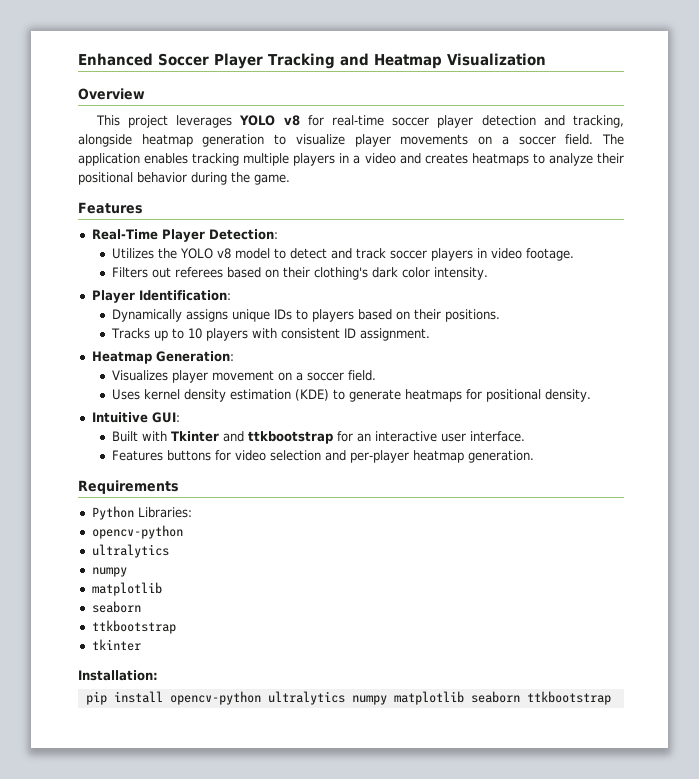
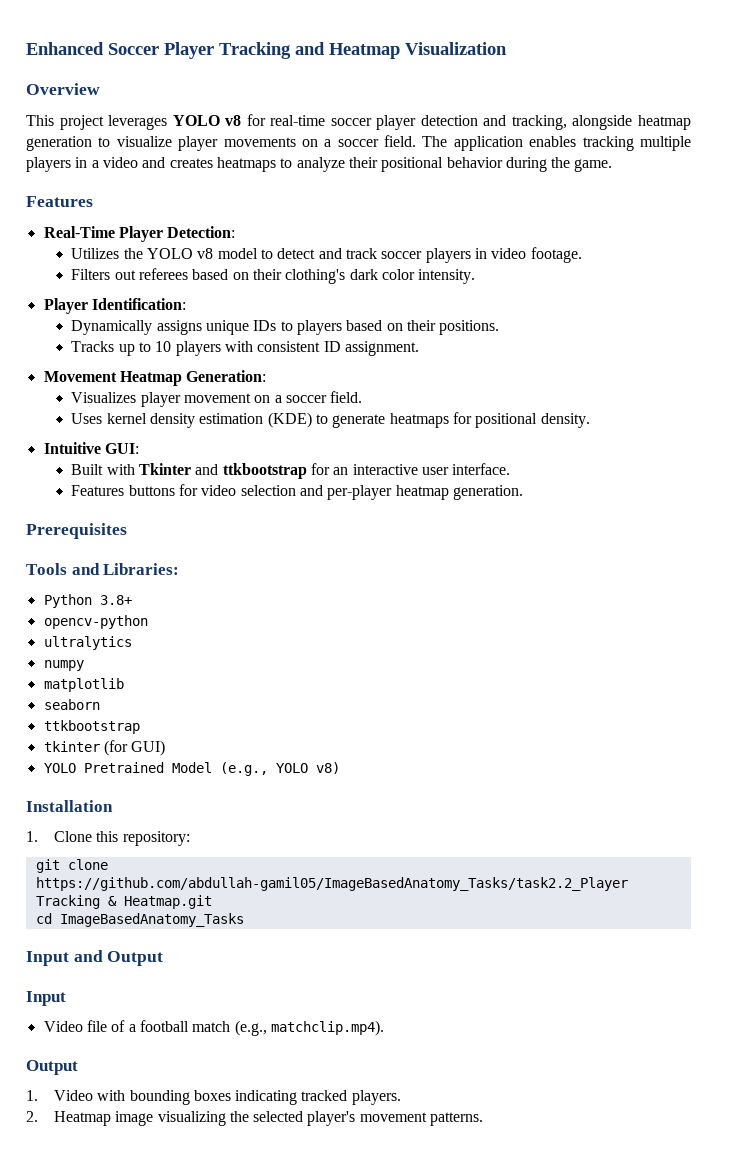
- Heatmap Generation:
+ Movement Heatmap Generation:
- Requirements
+ Prerequisites
+ Tools and Libraries:
- Python Libraries:
+ Python 3.8+
- tkinter
- Installation:
- pip install opencv-python ultralytics numpy matplotlib seaborn ttkbootstrap
+ tkinter (for GUI)
+ YOLO Pretrained Model (e.g., YOLO v8)
+ Installation
+ 1. Clone this repository:
+ git clone https://github.com/abdullah-gamil05/ImageBasedAnatomy_Tasks/task2.2_Player Tracking & Heatmap.git
+ cd ImageBasedAnatomy_Tasks
+ Input and Output
+ Input
+ Video file of a football match (e.g., matchclip.mp4).
+ Output
+ 1. Video with bounding boxes indicating tracked players.
+ 2. Heatmap image visualizing the selected player's movement patterns.

